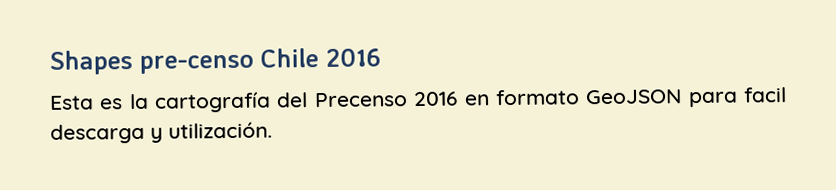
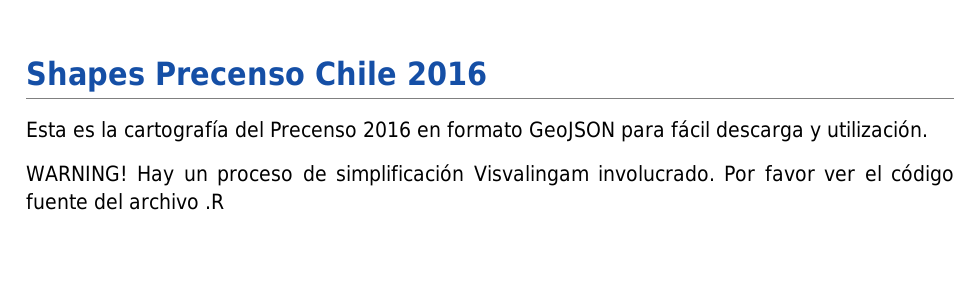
- Shapes pre-censo Chile 2016
+ Shapes Precenso Chile 2016
- Esta es la cartografía del Precenso 2016 en formato GeoJSON para facil descarga y utilización.
+ Esta es la cartografía del Precenso 2016 en formato GeoJSON para fácil descarga y utilización.
+ WARNING! Hay un proceso de simplificación Visvalingam involucrado. Por favor ver el código fuente del archivo .R

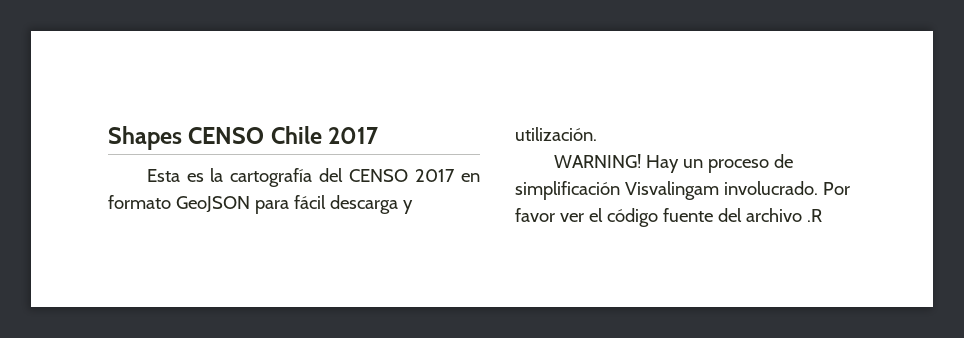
- Shapes Precenso Chile 2016
+ Shapes CENSO Chile 2017
- Esta es la cartografía del Precenso 2016 en formato GeoJSON para fácil descarga y utilización.
+ Esta es la cartografía del CENSO 2017 en formato GeoJSON para fácil descarga y utilización.

